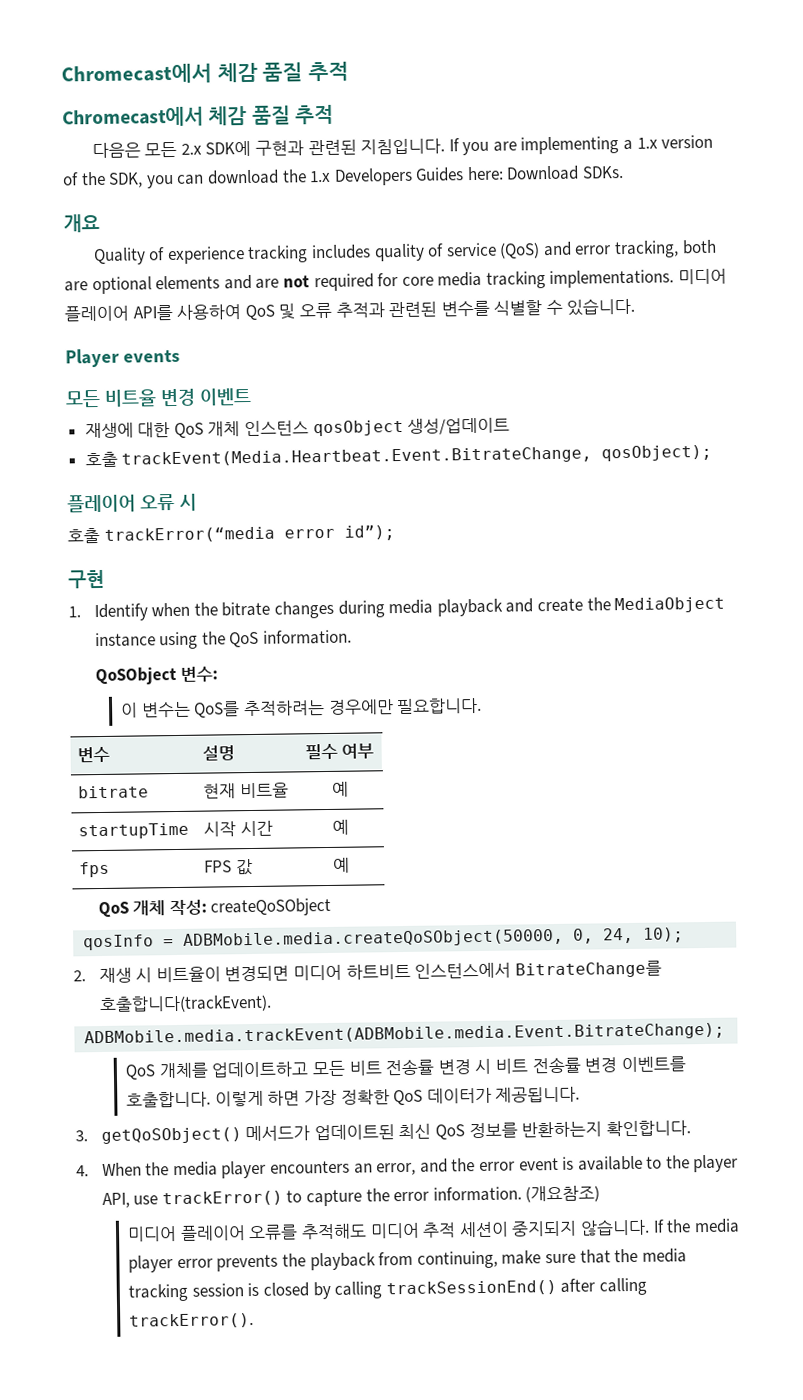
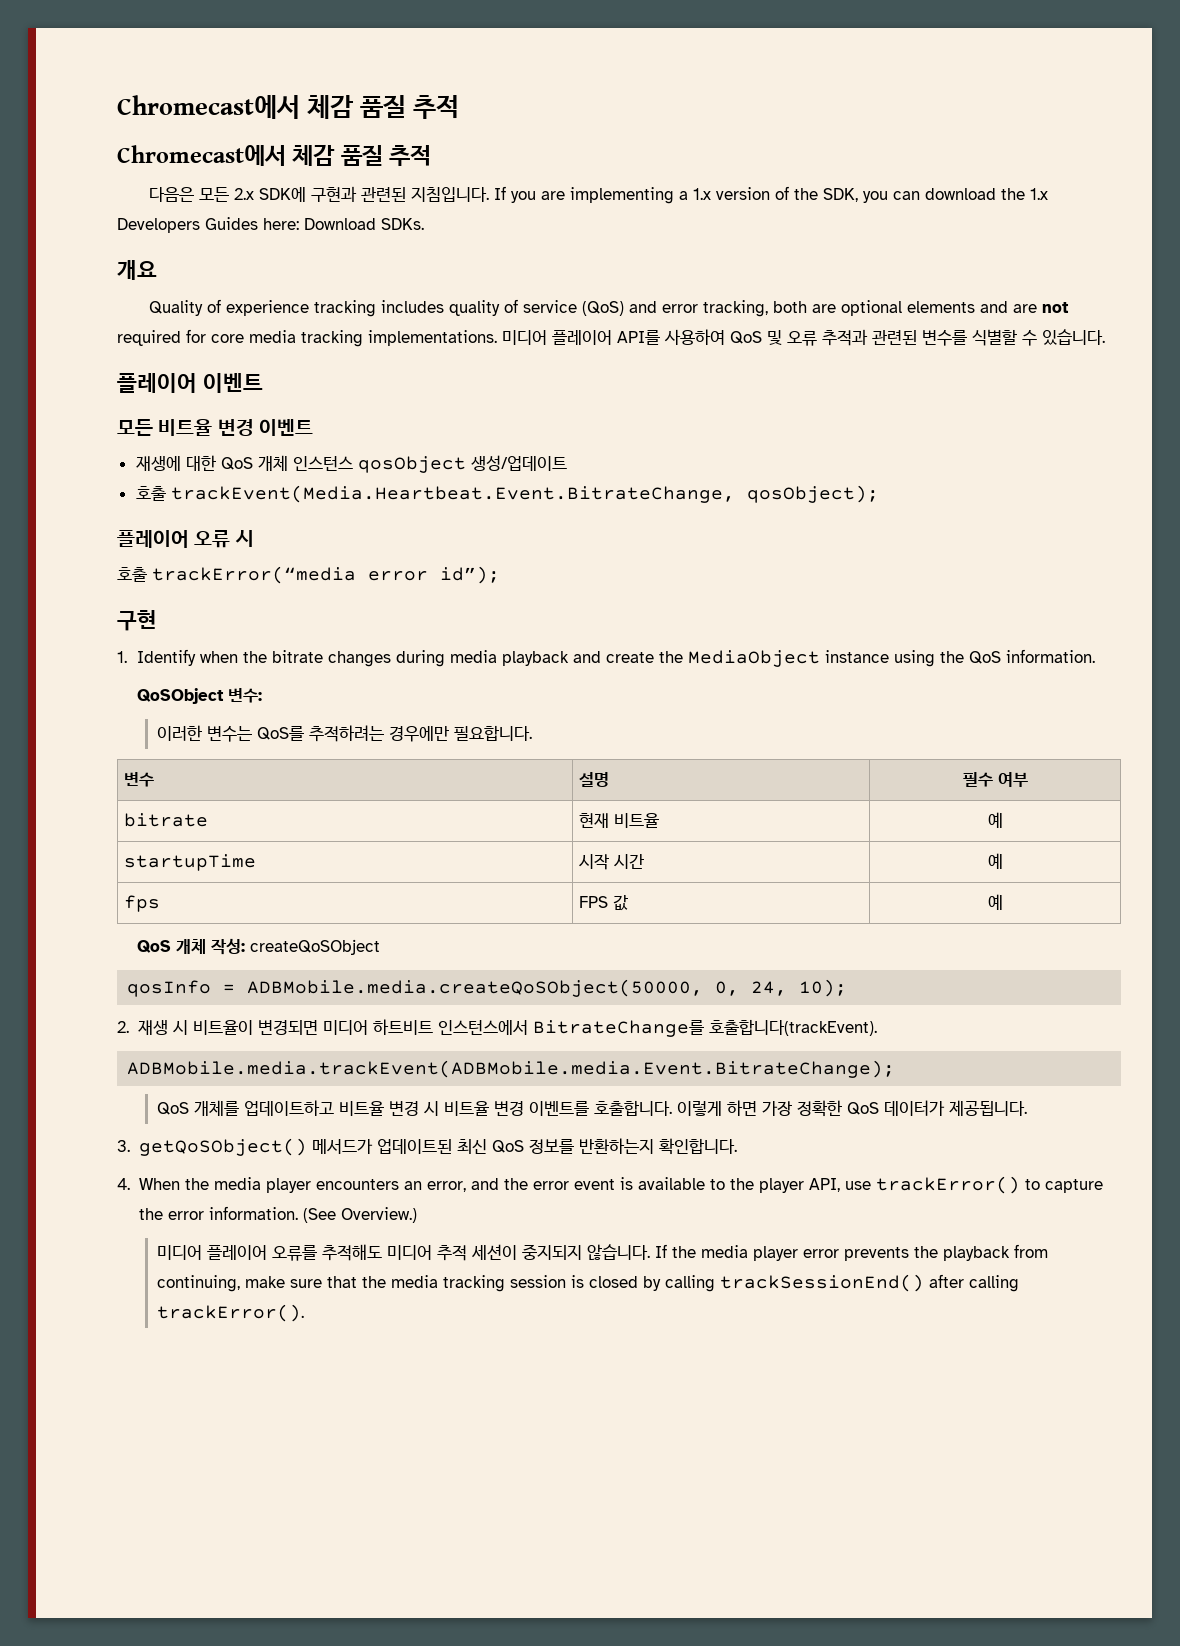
- Player events
+ 플레이어 이벤트
- 이 변수는 QoS를 추적하려는 경우에만 필요합니다.
+ 이러한 변수는 QoS를 추적하려는 경우에만 필요합니다.
- QoS 개체를 업데이트하고 모든 비트 전송률 변경 시 비트 전송률 변경 이벤트를 호출합니다.
+ QoS 개체를 업데이트하고 비트율 변경 시 비트율 변경 이벤트를 호출합니다.
- (개요참조)
+ (See Overview.)

